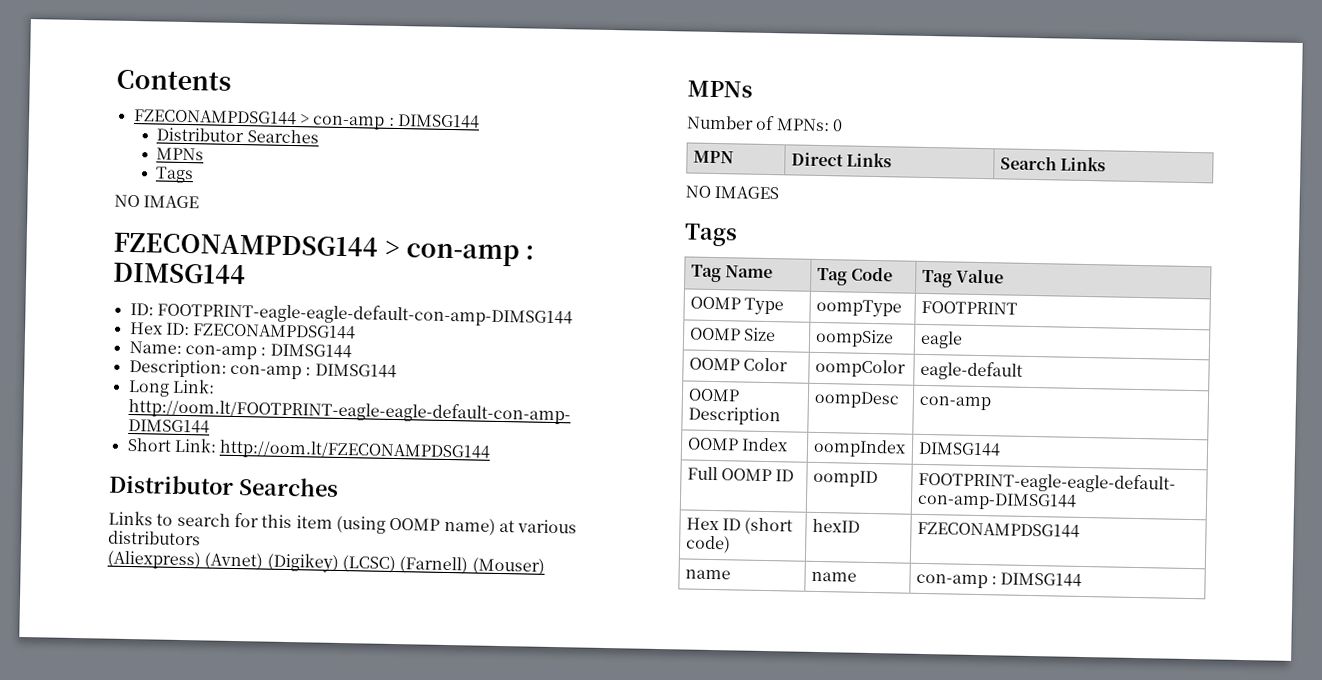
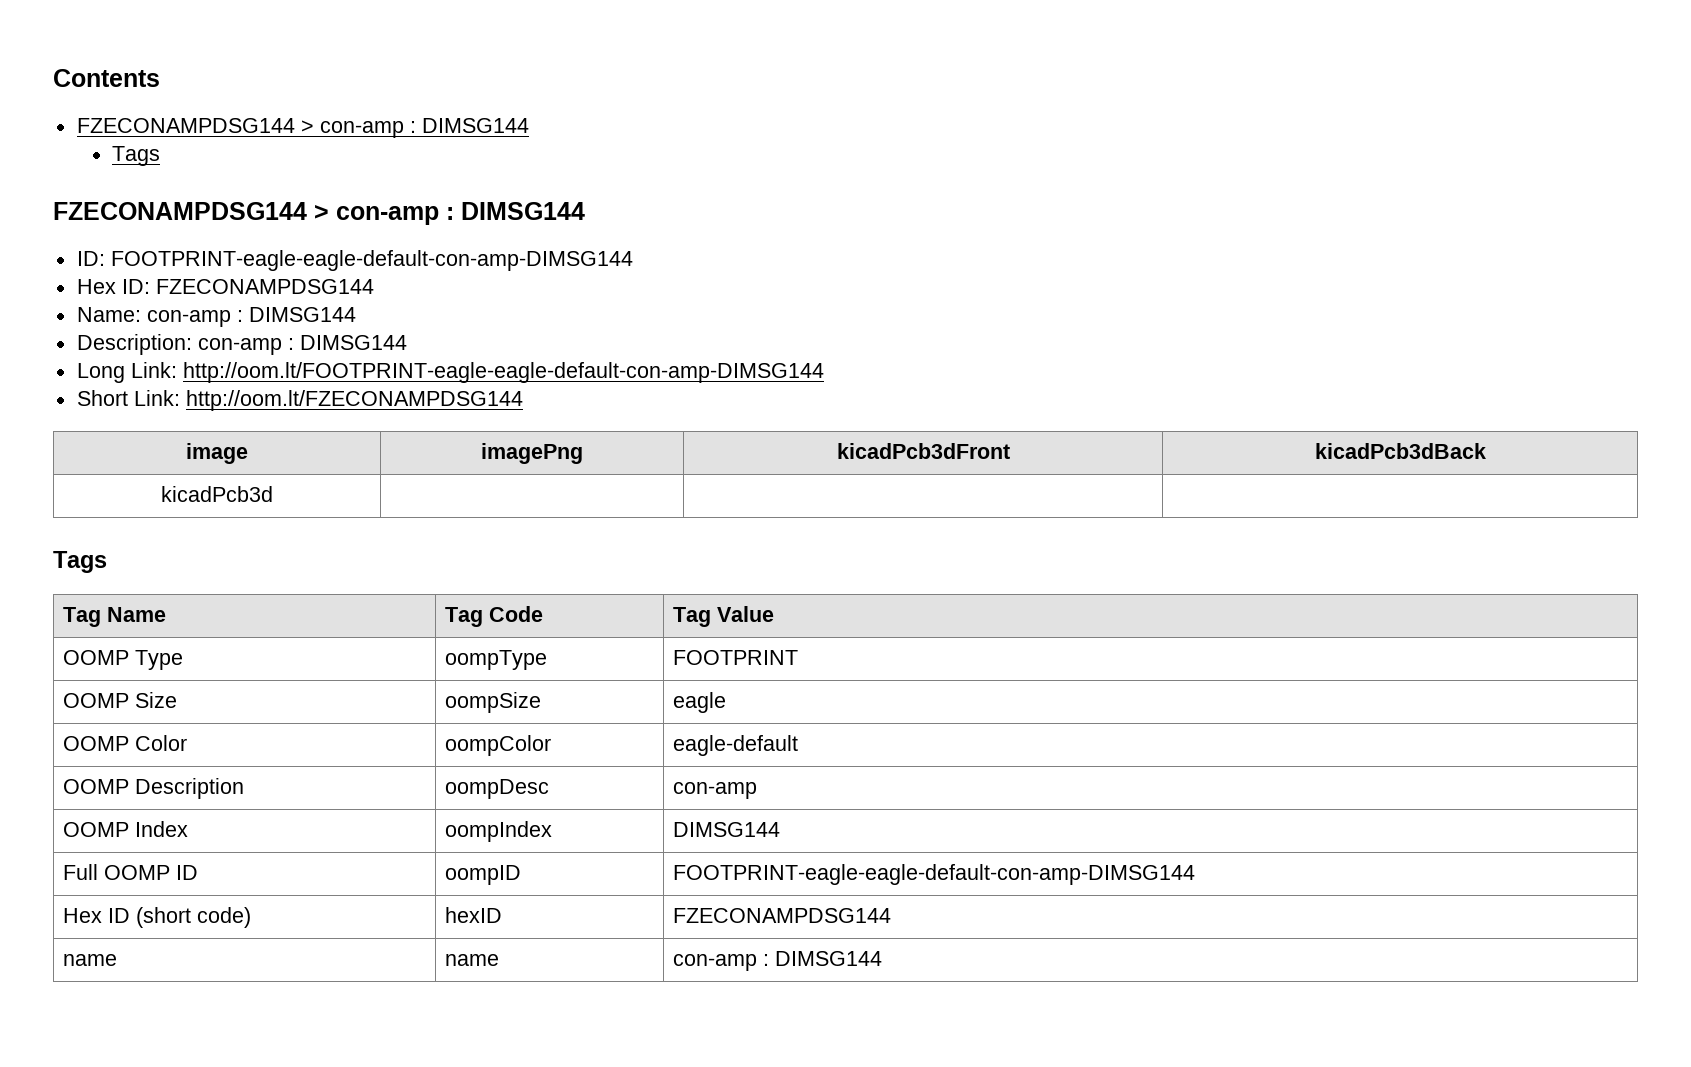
  Contents
  FZECONAMPDSG144 > con-amp : DIMSG144
- Distributor Searches
- MPNs
  Tags
- NO IMAGE
  Short Link: http://oom.lt/FZECONAMPDSG144
- Distributor Searches
- Links to search for this item (using OOMP name) at various distributors
- (Aliexpress) (Avnet) (Digikey) (LCSC) (Farnell) (Mouser)
- MPNs
- Number of MPNs: 0
- MPN | Direct Links | Search Links
- NO IMAGES
+ image | imagePng | kicadPcb3dFront | kicadPcb3dBack
+ kicadPcb3d | | |

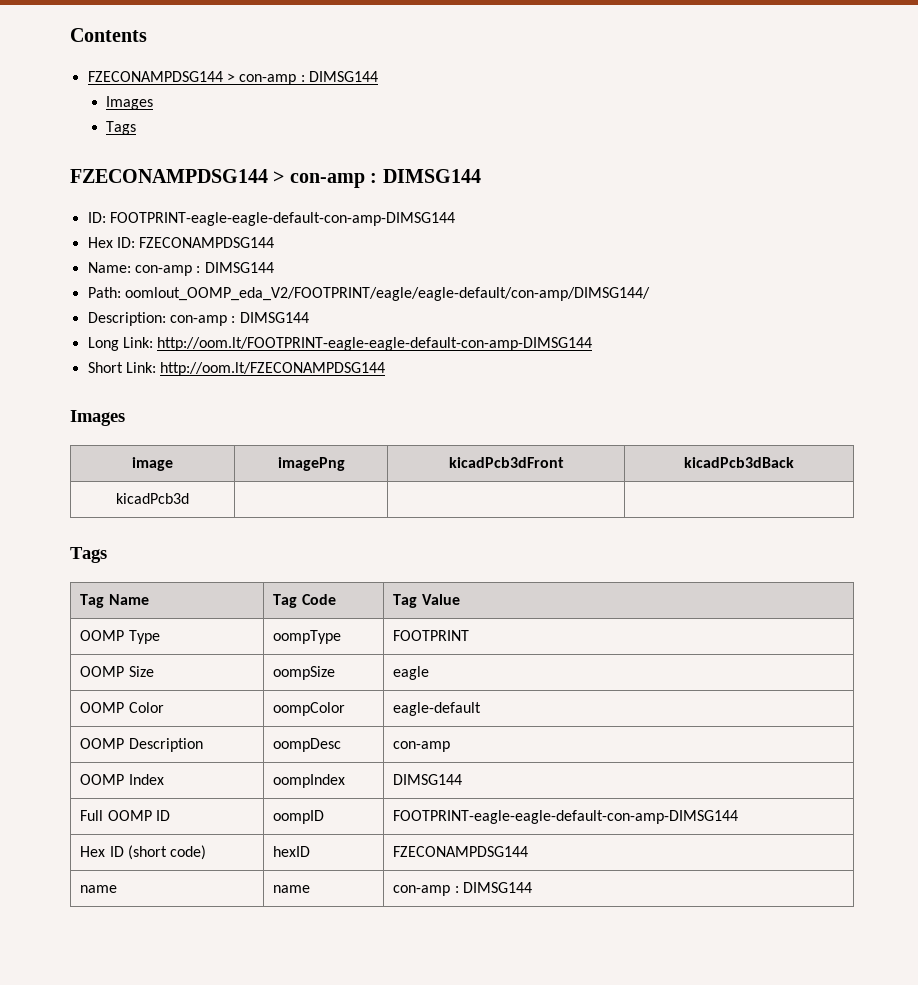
  Contents
  FZECONAMPDSG144 > con-amp : DIMSG144
+ Images
+ Path: oomlout_OOMP_eda_V2/FOOTPRINT/eagle/eagle-default/con-amp/DIMSG144/
  Short Link: http://oom.lt/FZECONAMPDSG144
+ Images

